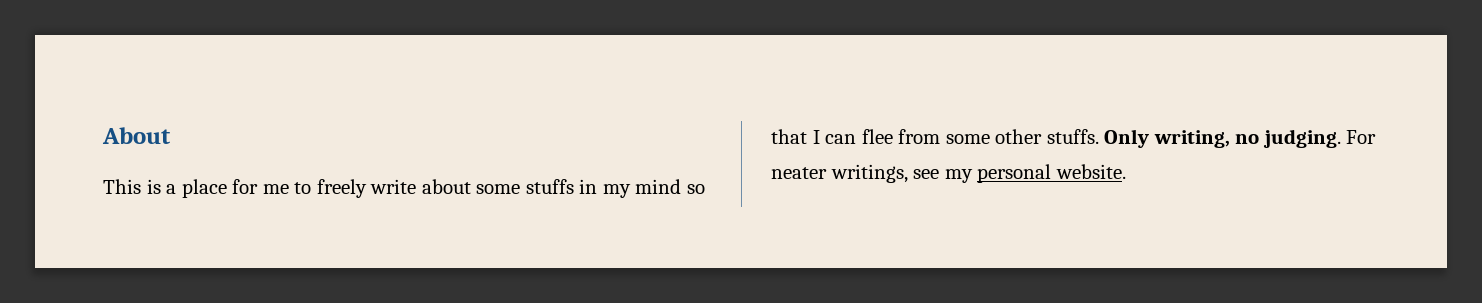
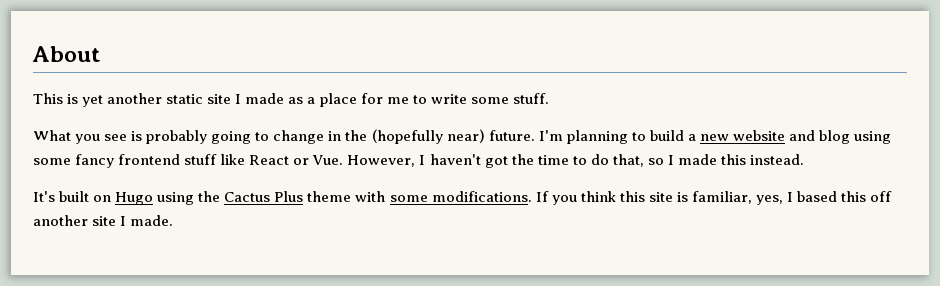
- This is a place for me to freely write about some stuffs in my mind so that I can flee from some other stuffs. Only writing, no judging. For neater writings, see my personal website.
+ This is yet another static site I made as a place for me to write some stuff.
+ What you see is probably going to change in the (hopefully near) future. I'm planning to build a new website and blog using some fancy frontend stuff like React or Vue. However, I haven't got the time to do that, so I made this instead.
+ It's built on Hugo using the Cactus Plus theme with some modifications. If you think this site is familiar, yes, I based this off another site I made.

